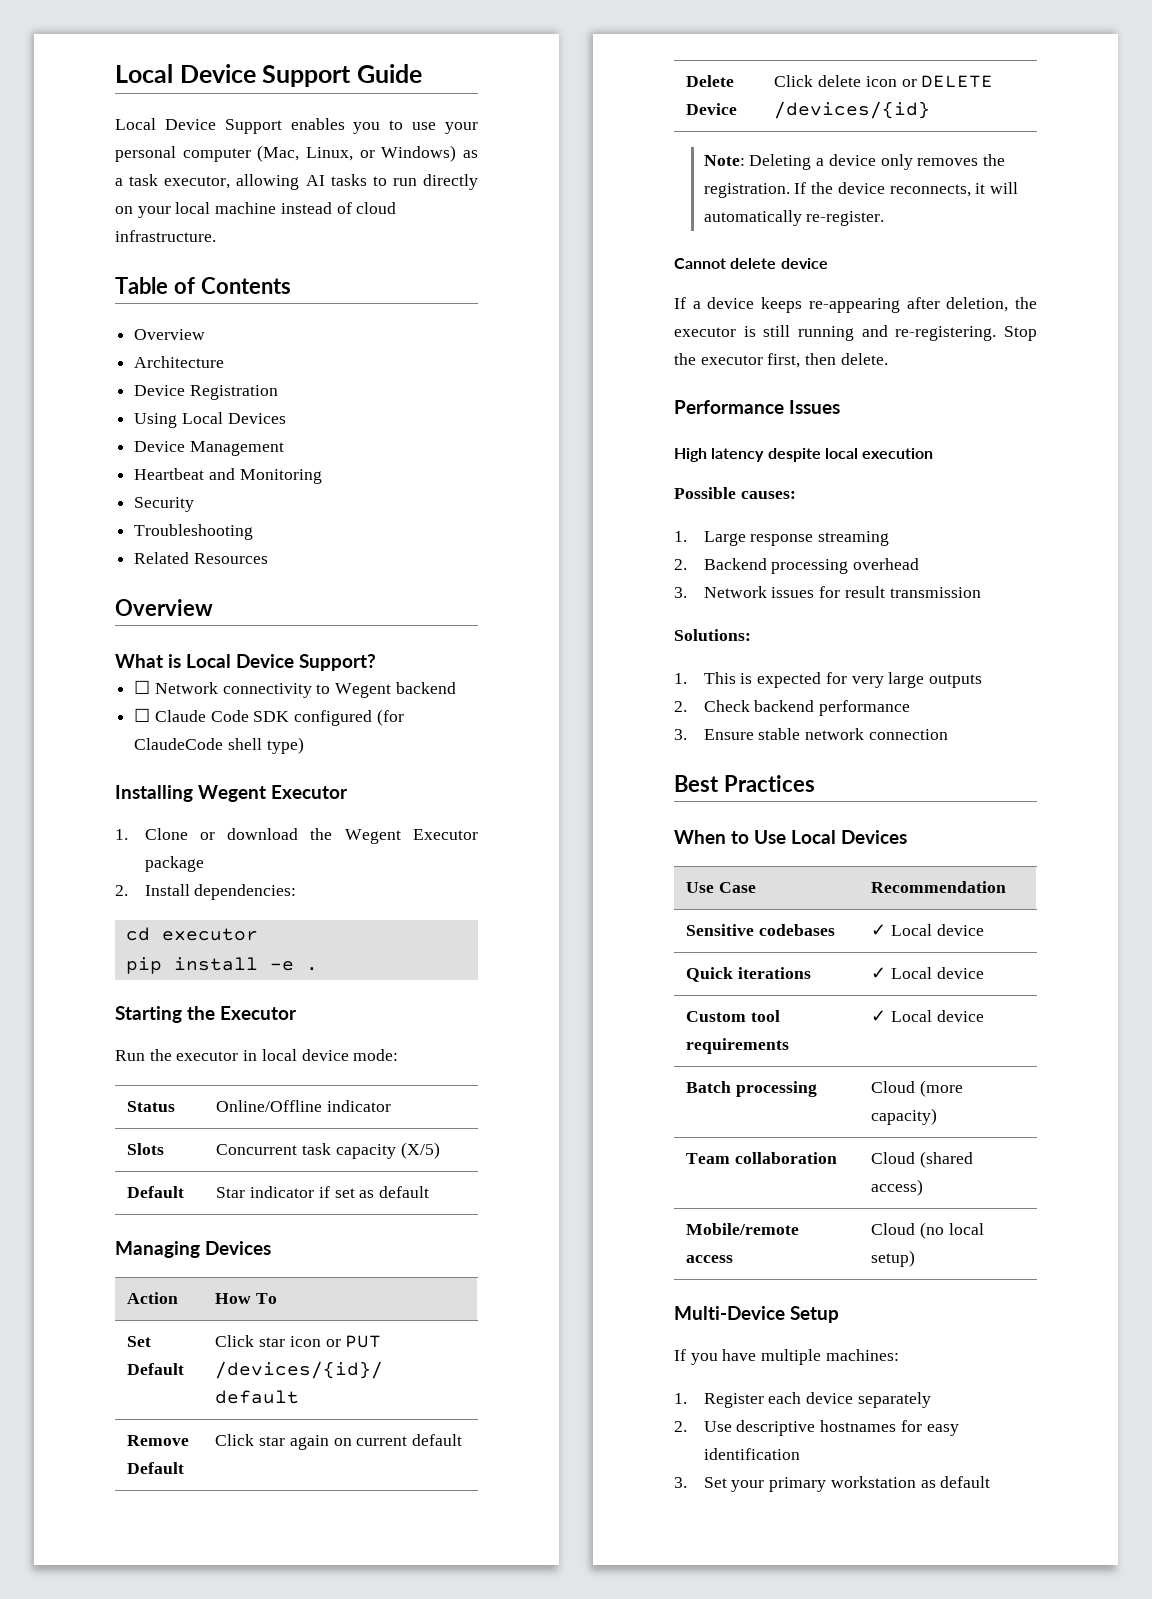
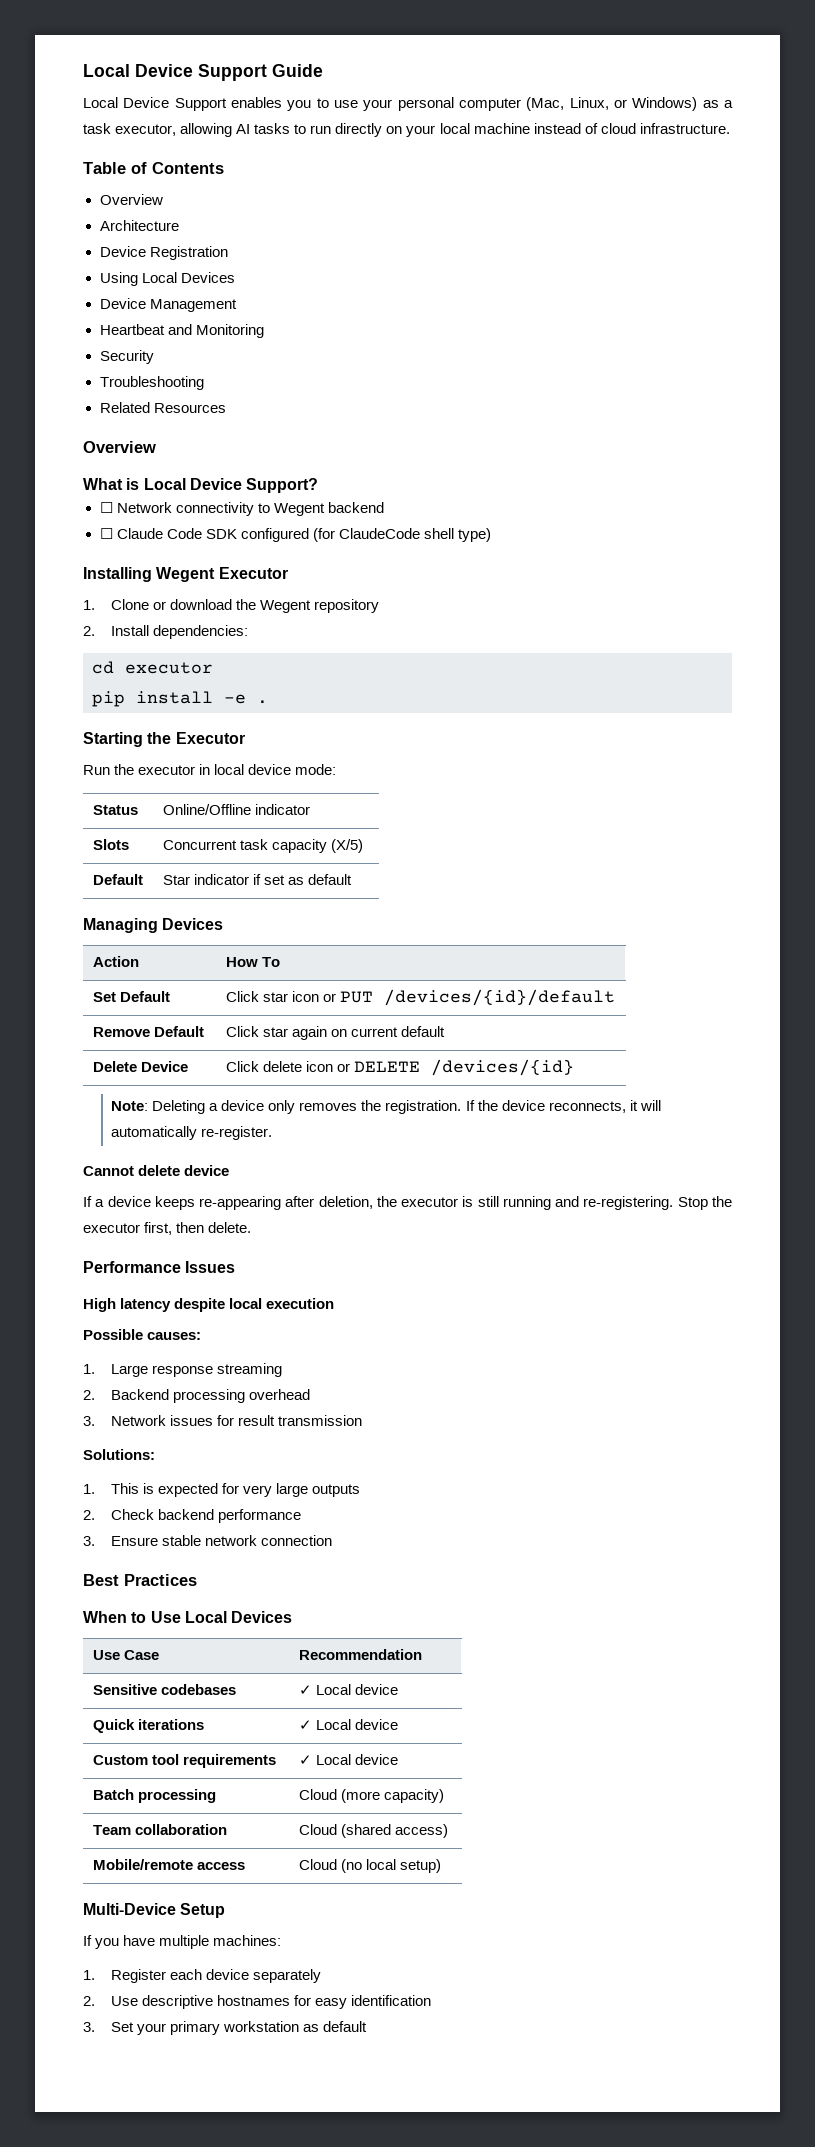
- 1. Clone or download the Wegent Executor package
+ 1. Clone or download the Wegent repository

